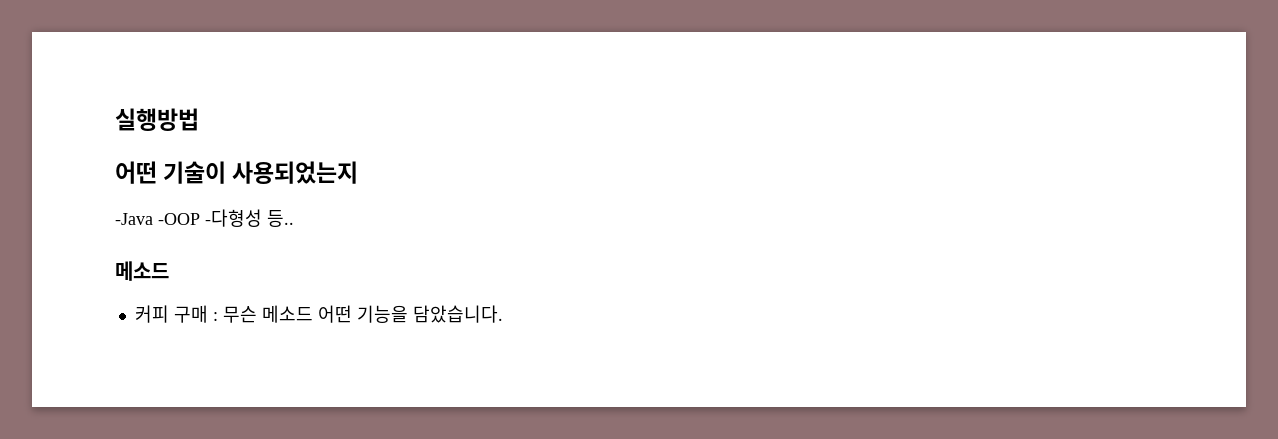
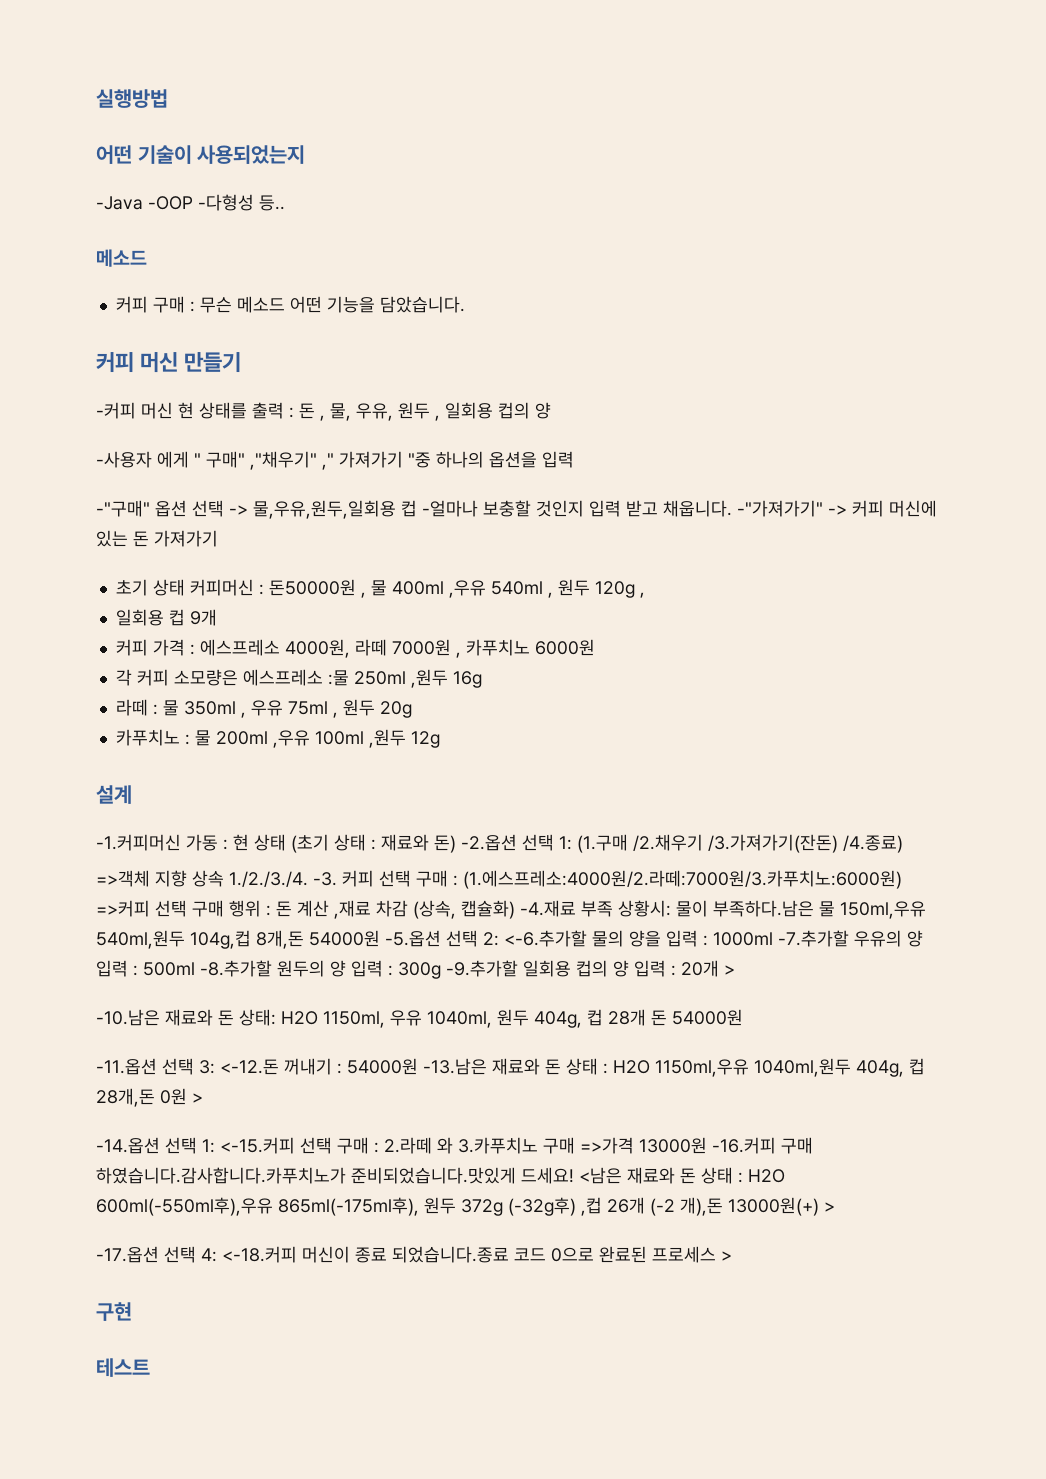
+ 커피 머신 만들기
+ -커피 머신 현 상태를 출력 : 돈 , 물, 우유, 원두 , 일회용 컵의 양
+ -사용자 에게 " 구매" ,"채우기" ," 가져가기 "중 하나의 옵션을 입력
+ -"구매" 옵션 선택 -> 물,우유,원두,일회용 컵 -얼마나 보충할 것인지 입력 받고 채웁니다. -"가져가기" -> 커피 머신에 있는 돈 가져가기
+ 초기 상태 커피머신 : 돈50000원 , 물 400ml ,우유 540ml , 원두 120g ,
+ 일회용 컵 9개
+ 커피 가격 : 에스프레소 4000원, 라떼 7000원 , 카푸치노 6000원
+ 각 커피 소모량은 에스프레소 :물 250ml ,원두 16g
+ 라떼 : 물 350ml , 우유 75ml , 원두 20g
+ 카푸치노 : 물 200ml ,우유 100ml ,원두 12g
+ 설계
+ -1.커피머신 가동 : 현 상태 (초기 상태 : 재료와 돈) -2.옵션 선택 1: (1.구매 /2.채우기 /3.가져가기(잔돈) /4.종료)
+ =>객체 지향 상속 1./2./3./4. -3. 커피 선택 구매 : (1.에스프레소:4000원/2.라떼:7000원/3.카푸치노:6000원) =>커피 선택 구매 행위 : 돈 계산 ,재료 차감 (상속, 캡슐화) -4.재료 부족 상황시: 물이 부족하다.남은 물 150ml,우유 540ml,원두 104g,컵 8개,돈 54000원 -5.옵션 선택 2: <-6.추가할 물의 양을 입력 : 1000ml -7.추가할 우유의 양 입력 : 500ml -8.추가할 원두의 양 입력 : 300g -9.추가할 일회용 컵의 양 입력 : 20개 >
+ -10.남은 재료와 돈 상태: H2O 1150ml, 우유 1040ml, 원두 404g, 컵 28개 돈 54000원
+ -11.옵션 선택 3: <-12.돈 꺼내기 : 54000원 -13.남은 재료와 돈 상태 : H2O 1150ml,우유 1040ml,원두 404g, 컵 28개,돈 0원 >
+ -14.옵션 선택 1: <-15.커피 선택 구매 : 2.라떼 와 3.카푸치노 구매 =>가격 13000원 -16.커피 구매 하였습니다.감사합니다.카푸치노가 준비되었습니다.맛있게 드세요! <남은 재료와 돈 상태 : H2O 600ml(-550ml후),우유 865ml(-175ml후), 원두 372g (-32g후) ,컵 26개 (-2 개),돈 13000원(+) >
+ -17.옵션 선택 4: <-18.커피 머신이 종료 되었습니다.종료 코드 0으로 완료된 프로세스 >
+ 구현
+ 테스트

